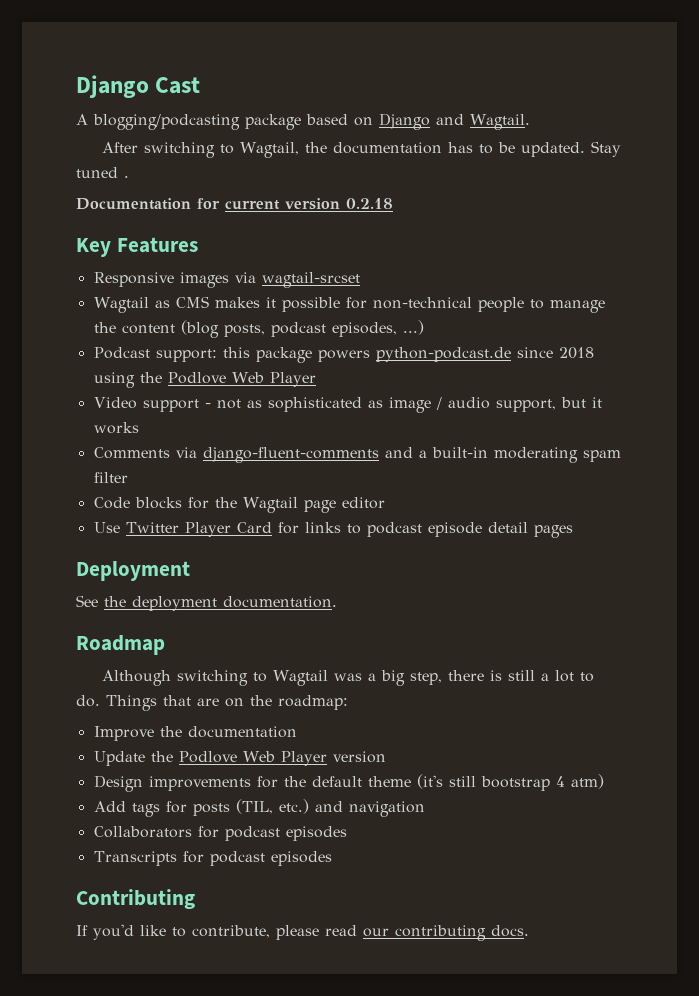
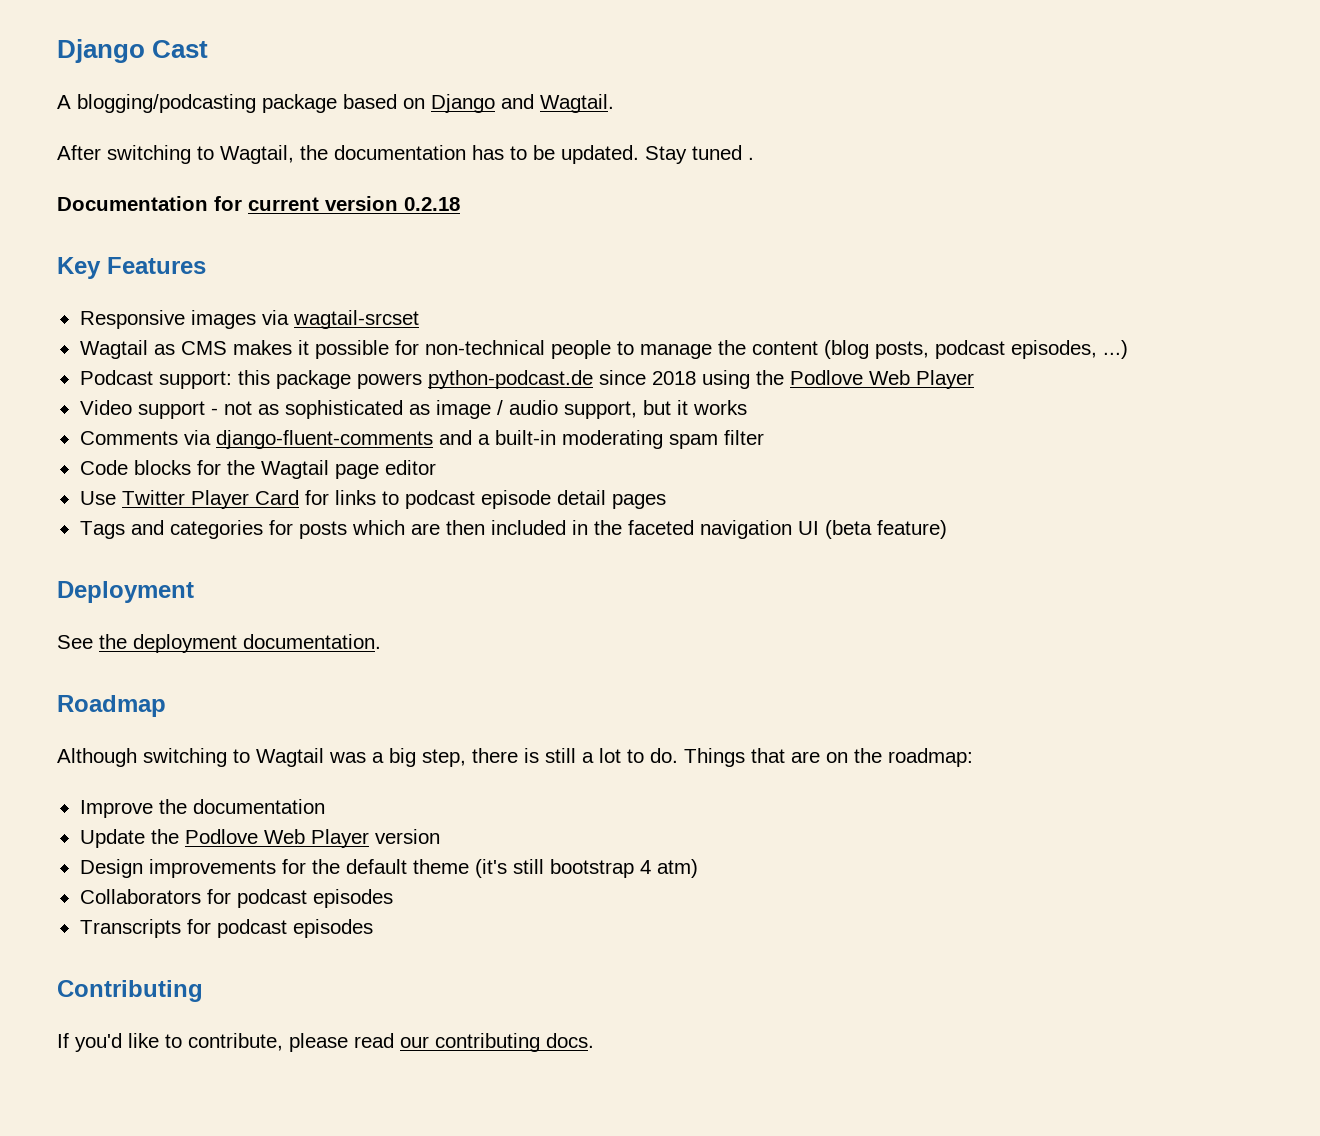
+ Tags and categories for posts which are then included in the faceted navigation UI (beta feature)
- Add tags for posts (TIL, etc.) and navigation

